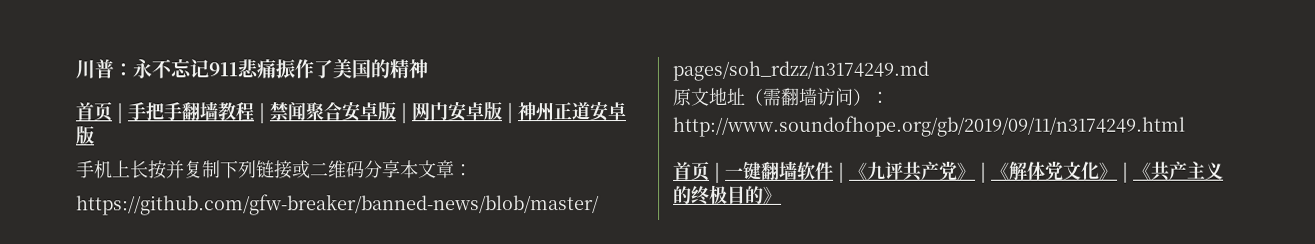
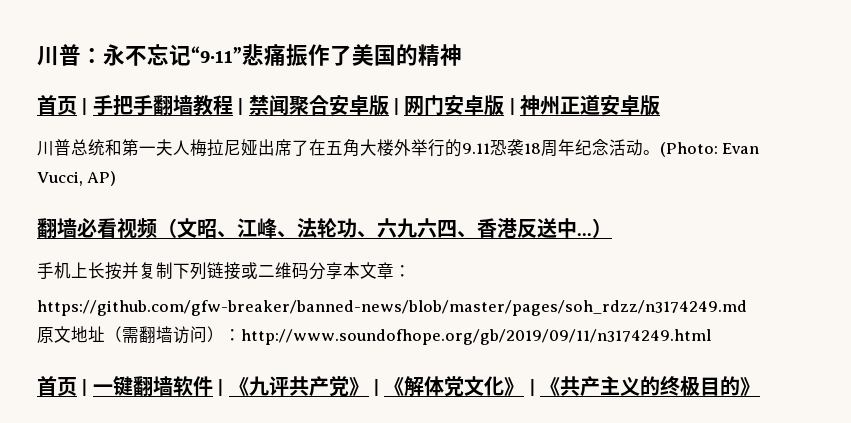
- 川普：永不忘记911悲痛振作了美国的精神
+ 川普：永不忘记“9·11”悲痛振作了美国的精神
+ 川普总统和第一夫人梅拉尼娅出席了在五角大楼外举行的9.11恐袭18周年纪念活动。(Photo: Evan Vucci, AP)
+ 翻墙必看视频（文昭、江峰、法轮功、六九六四、香港反送中...）

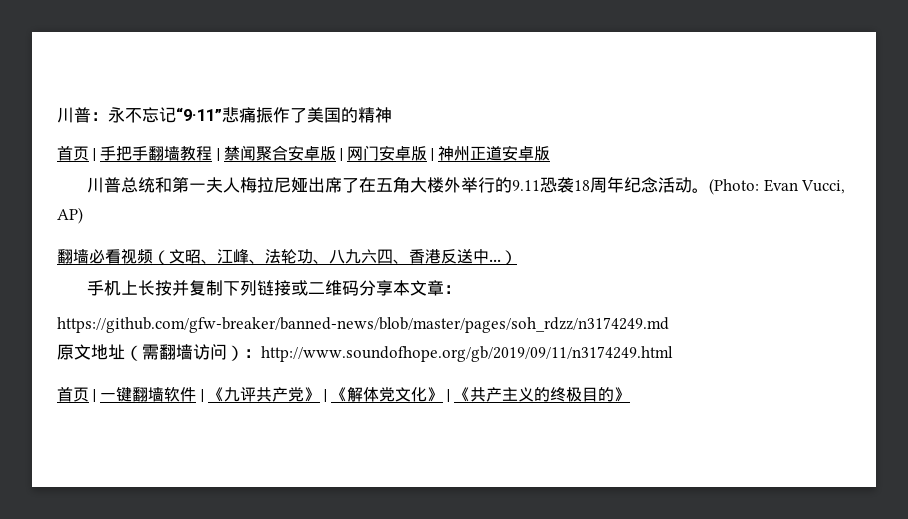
- 翻墙必看视频（文昭、江峰、法轮功、六九六四、香港反送中...）
+ 翻墙必看视频（文昭、江峰、法轮功、八九六四、香港反送中...）

